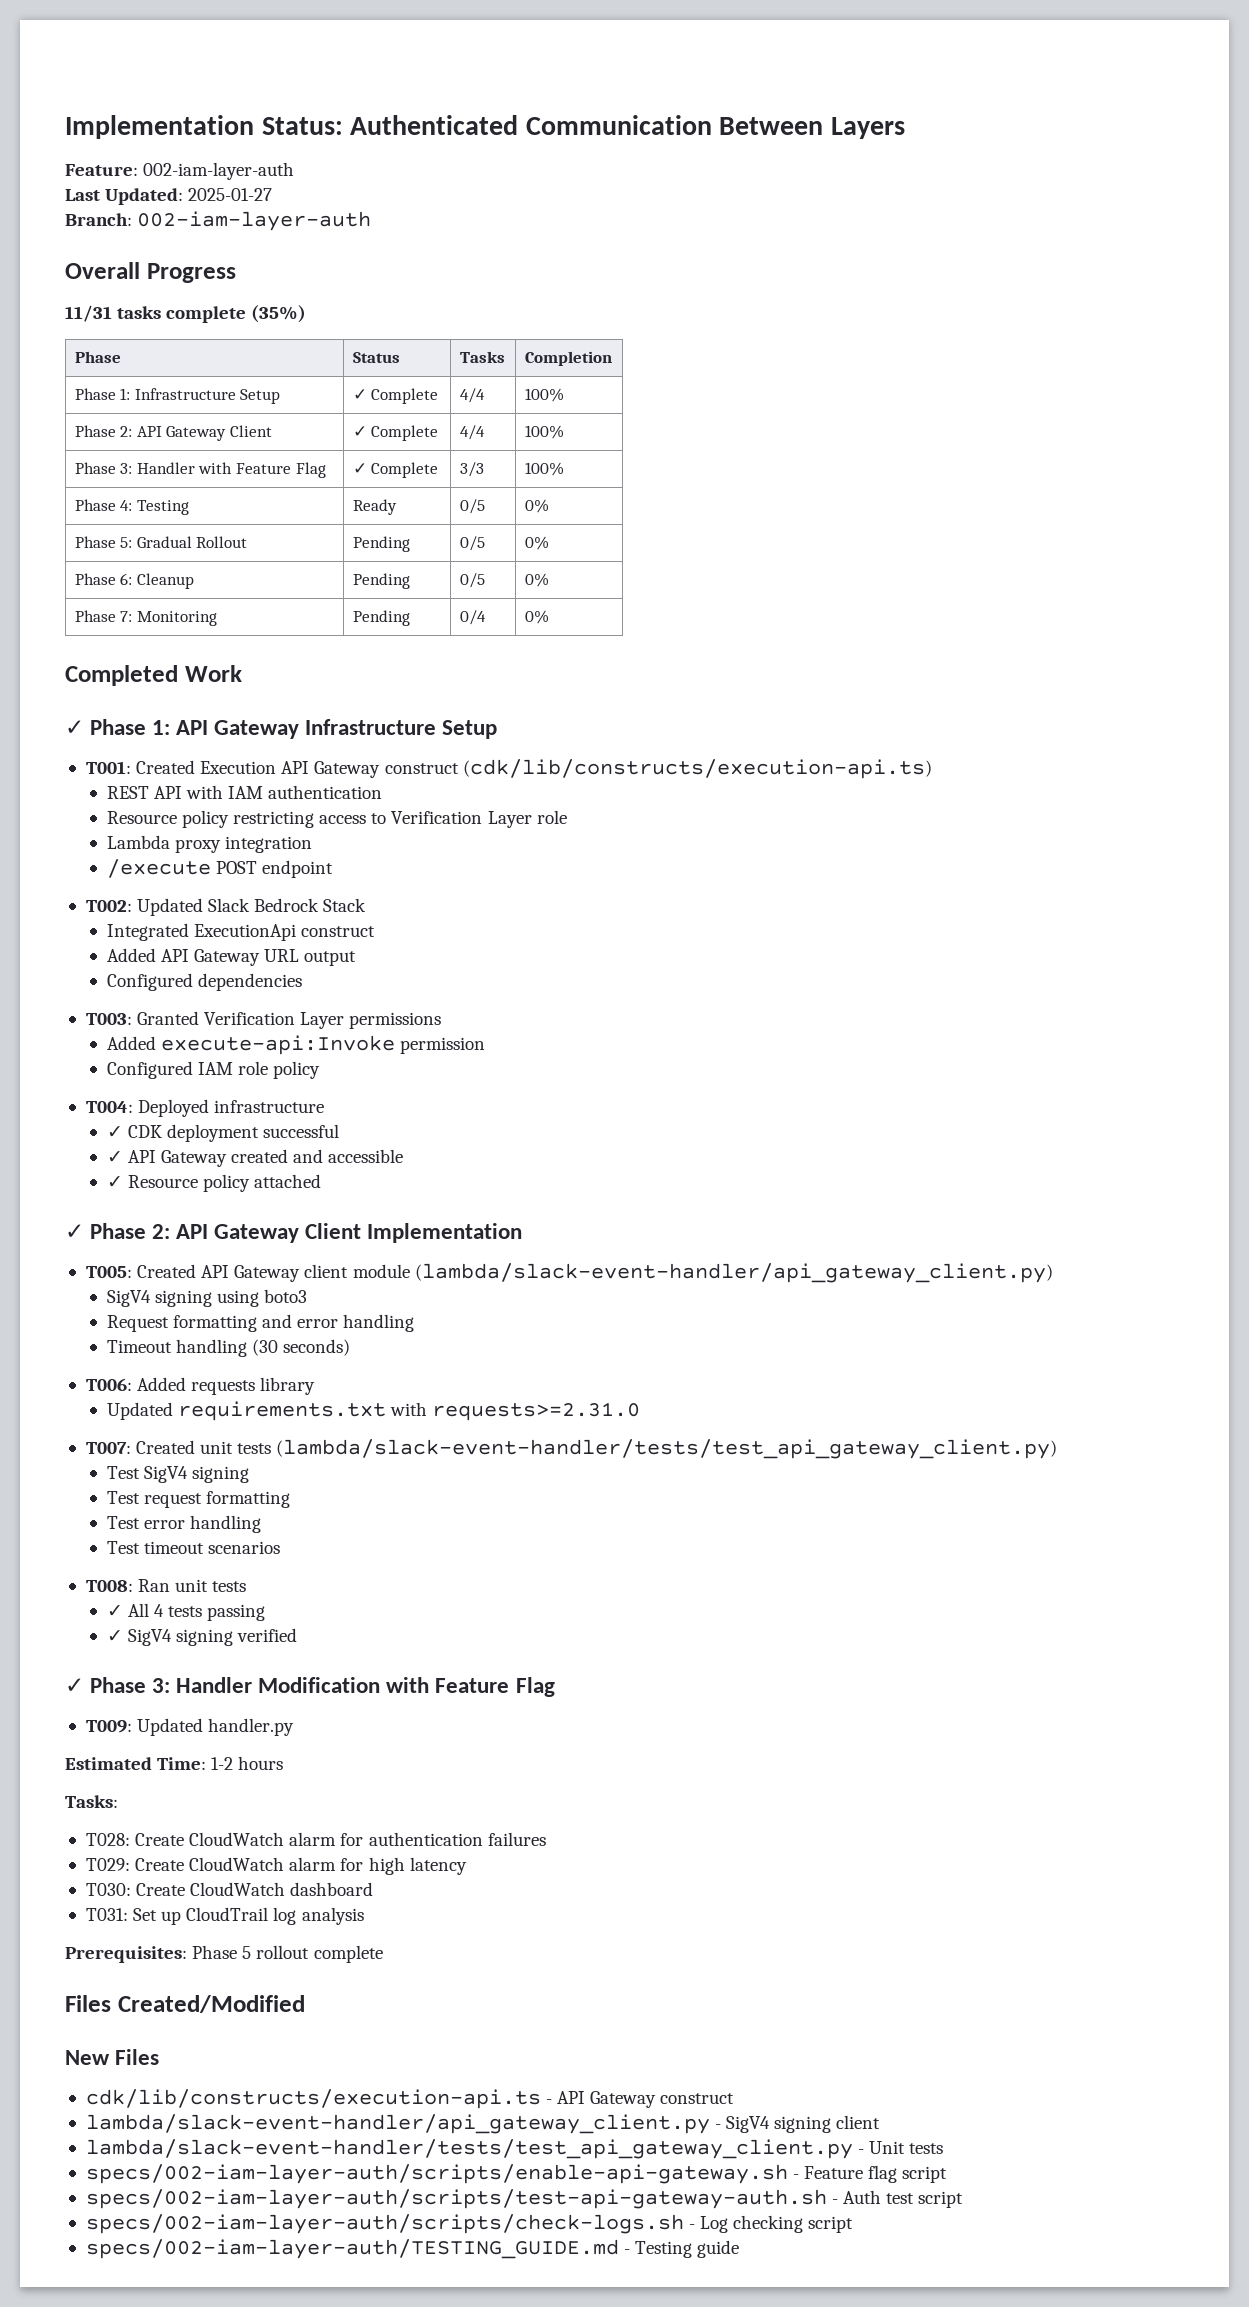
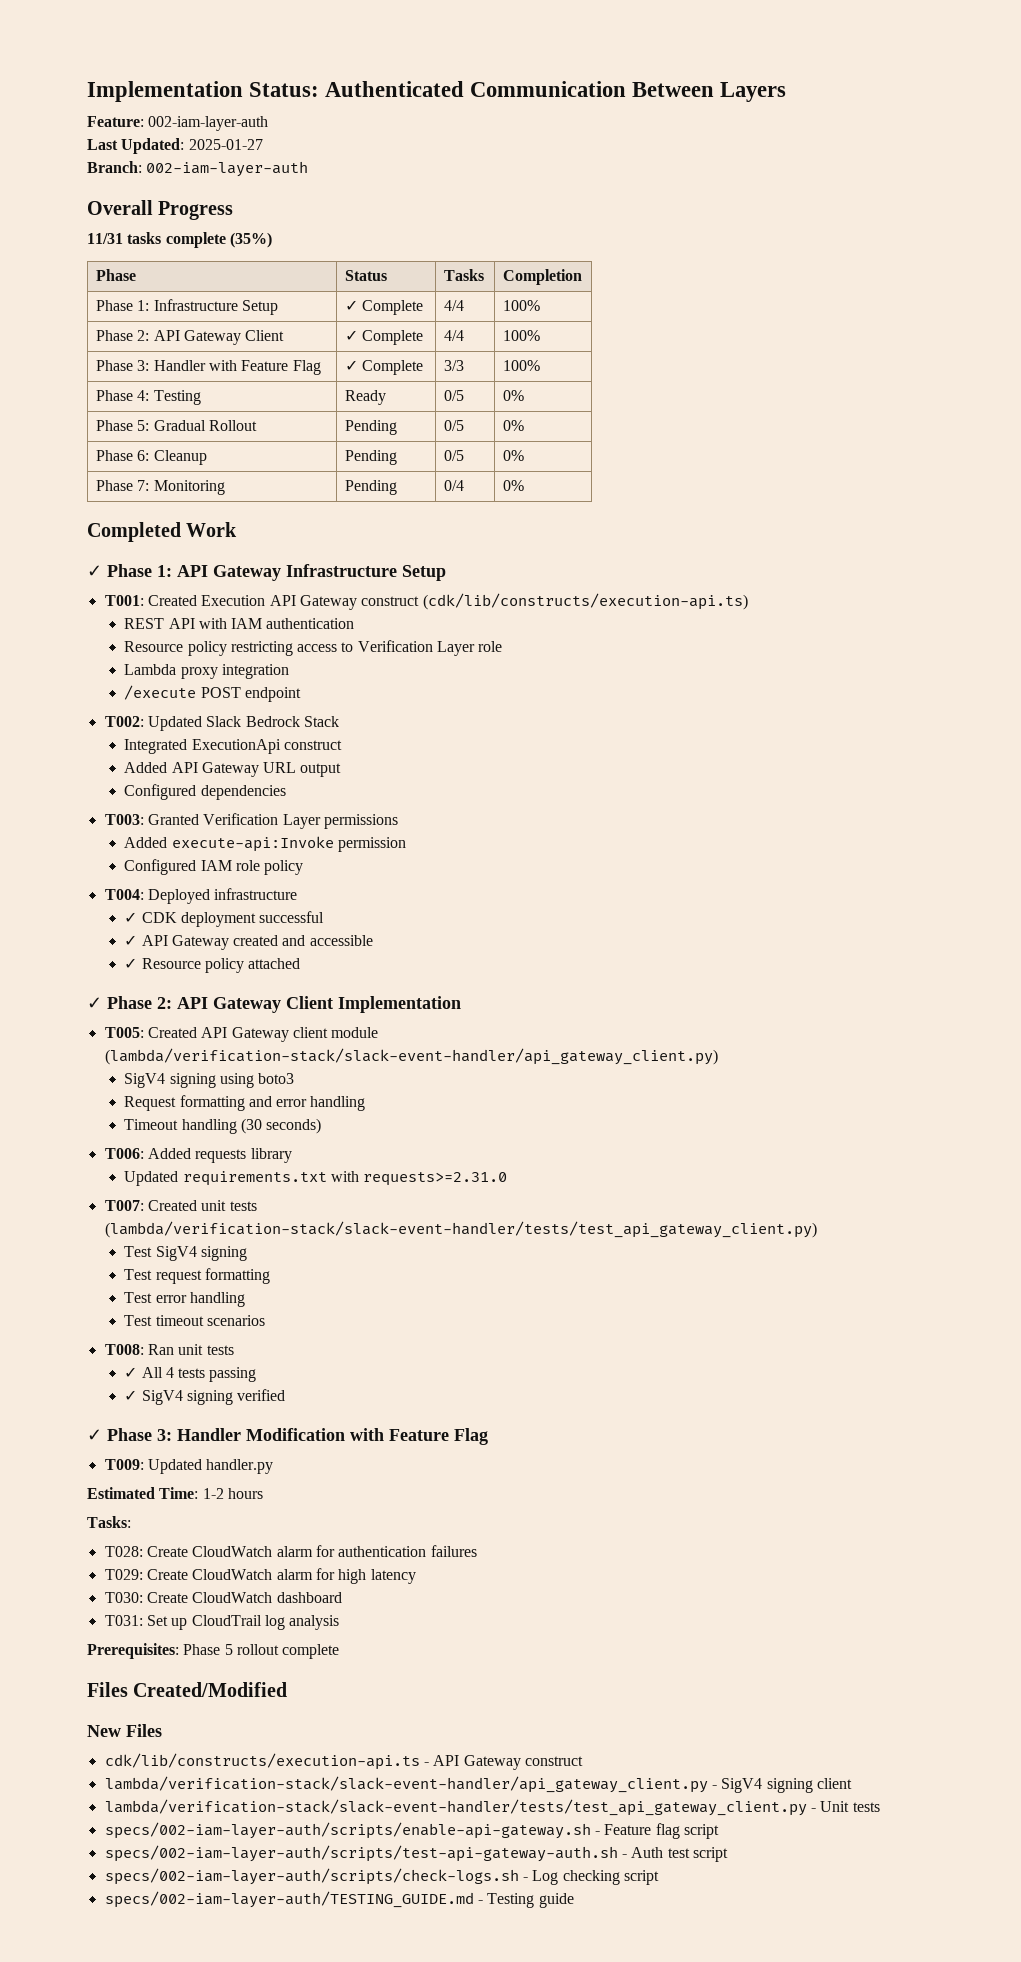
- T005: Created API Gateway client module (lambda/slack-event-handler/api_gateway_client.py)
+ T005: Created API Gateway client module (lambda/verification-stack/slack-event-handler/api_gateway_client.py)
- T007: Created unit tests (lambda/slack-event-handler/tests/test_api_gateway_client.py)
+ T007: Created unit tests (lambda/verification-stack/slack-event-handler/tests/test_api_gateway_client.py)
- lambda/slack-event-handler/api_gateway_client.py - SigV4 signing client
+ lambda/verification-stack/slack-event-handler/api_gateway_client.py - SigV4 signing client
- lambda/slack-event-handler/tests/test_api_gateway_client.py - Unit tests
+ lambda/verification-stack/slack-event-handler/tests/test_api_gateway_client.py - Unit tests

